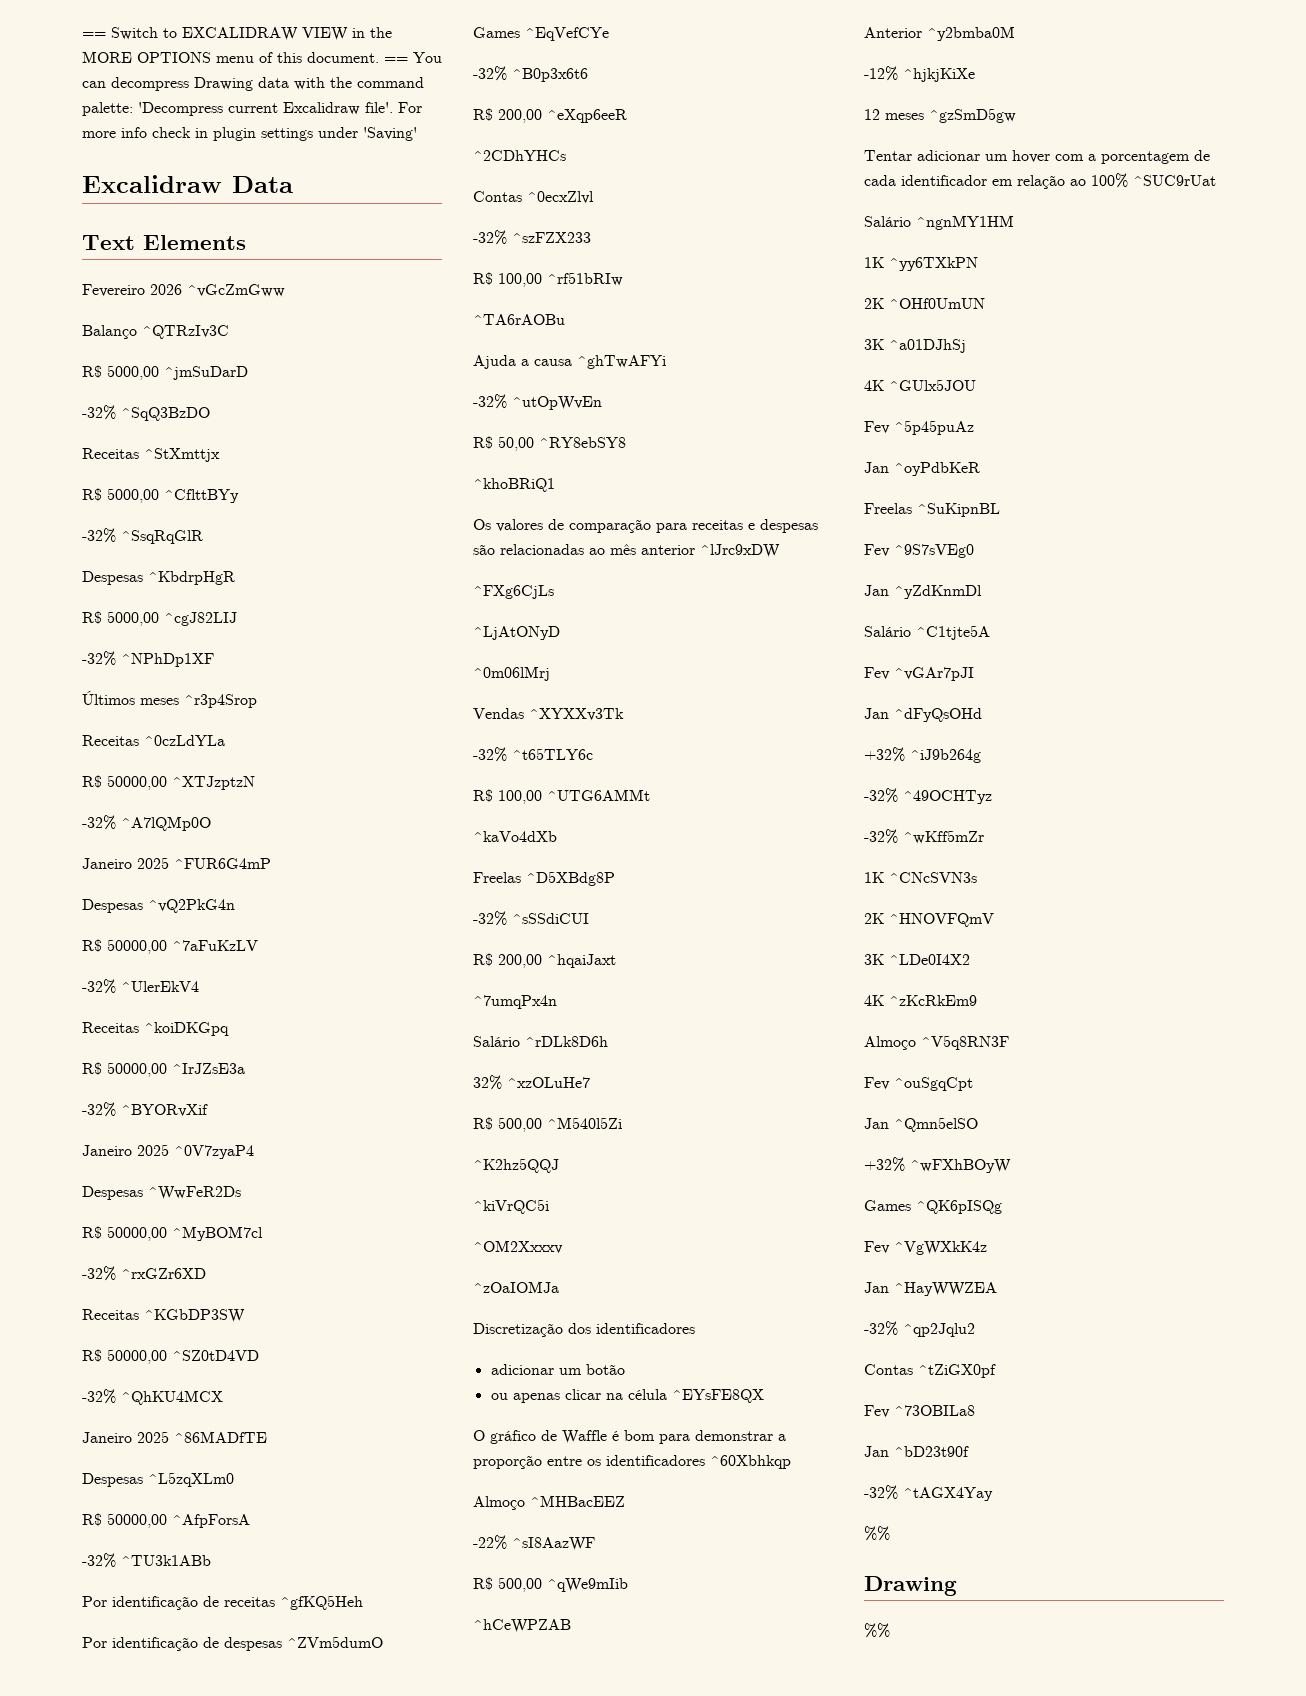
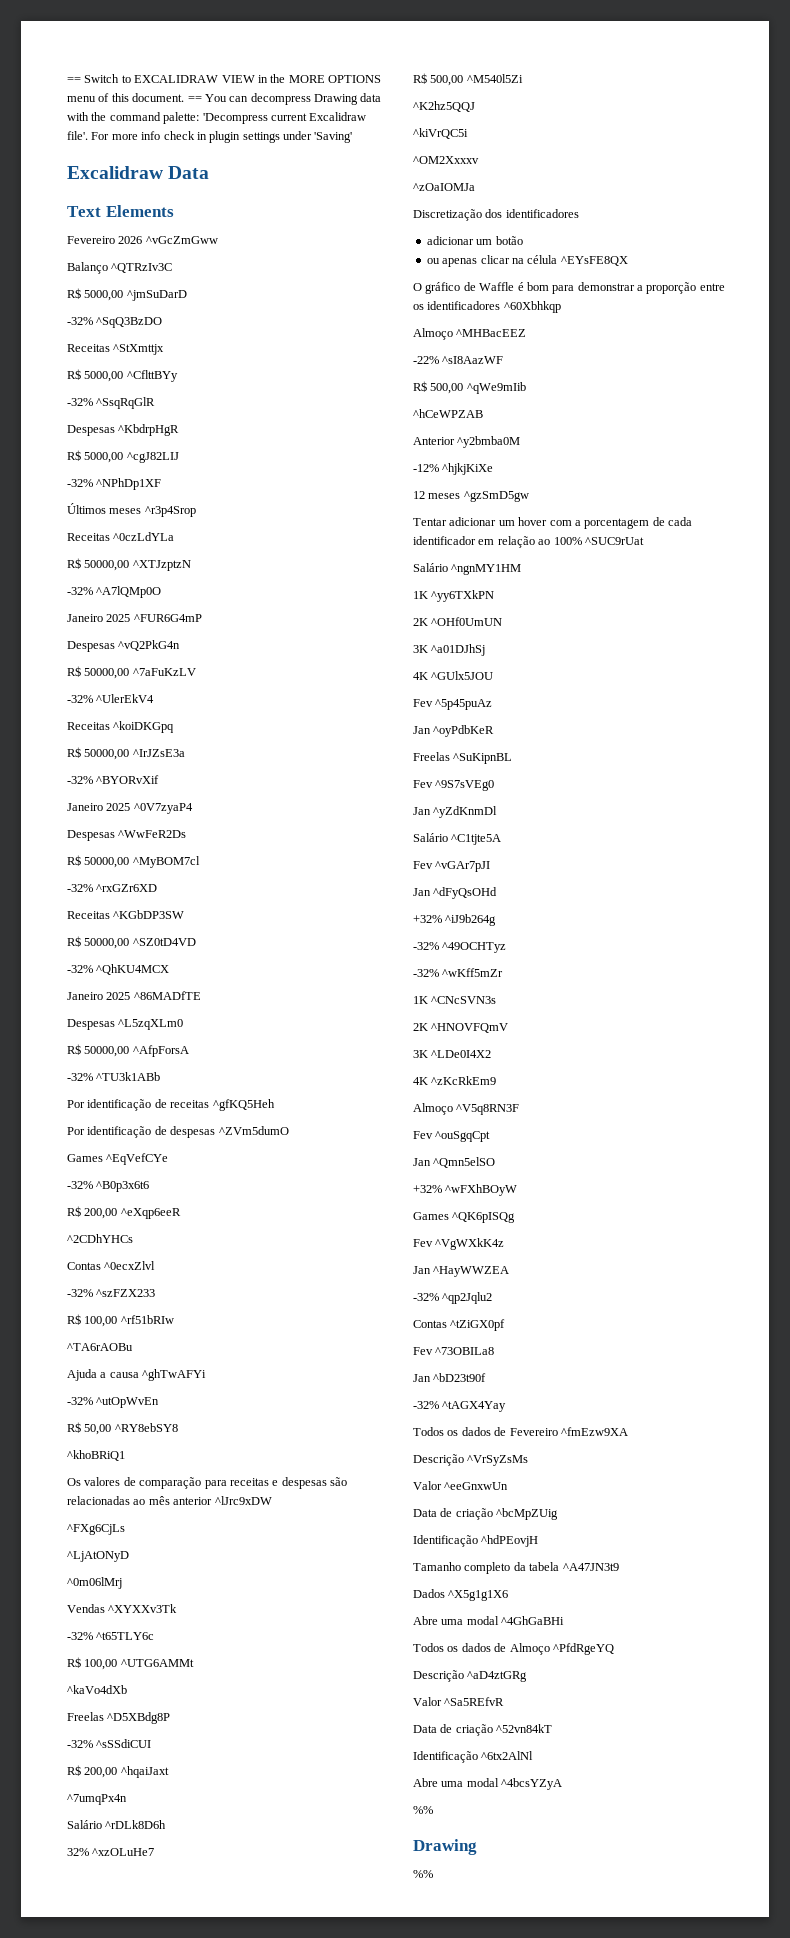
+ Todos os dados de Fevereiro ^fmEzw9XA
+ Descrição ^VrSyZsMs
+ Valor ^eeGnxwUn
+ Data de criação ^bcMpZUig
+ Identificação ^hdPEovjH
+ Tamanho completo da tabela ^A47JN3t9
+ Dados ^X5g1g1X6
+ Abre uma modal ^4GhGaBHi
+ Todos os dados de Almoço ^PfdRgeYQ
+ Descrição ^aD4ztGRg
+ Valor ^Sa5REfvR
+ Data de criação ^52vn84kT
+ Identificação ^6tx2AlNl
+ Abre uma modal ^4bcsYZyA

